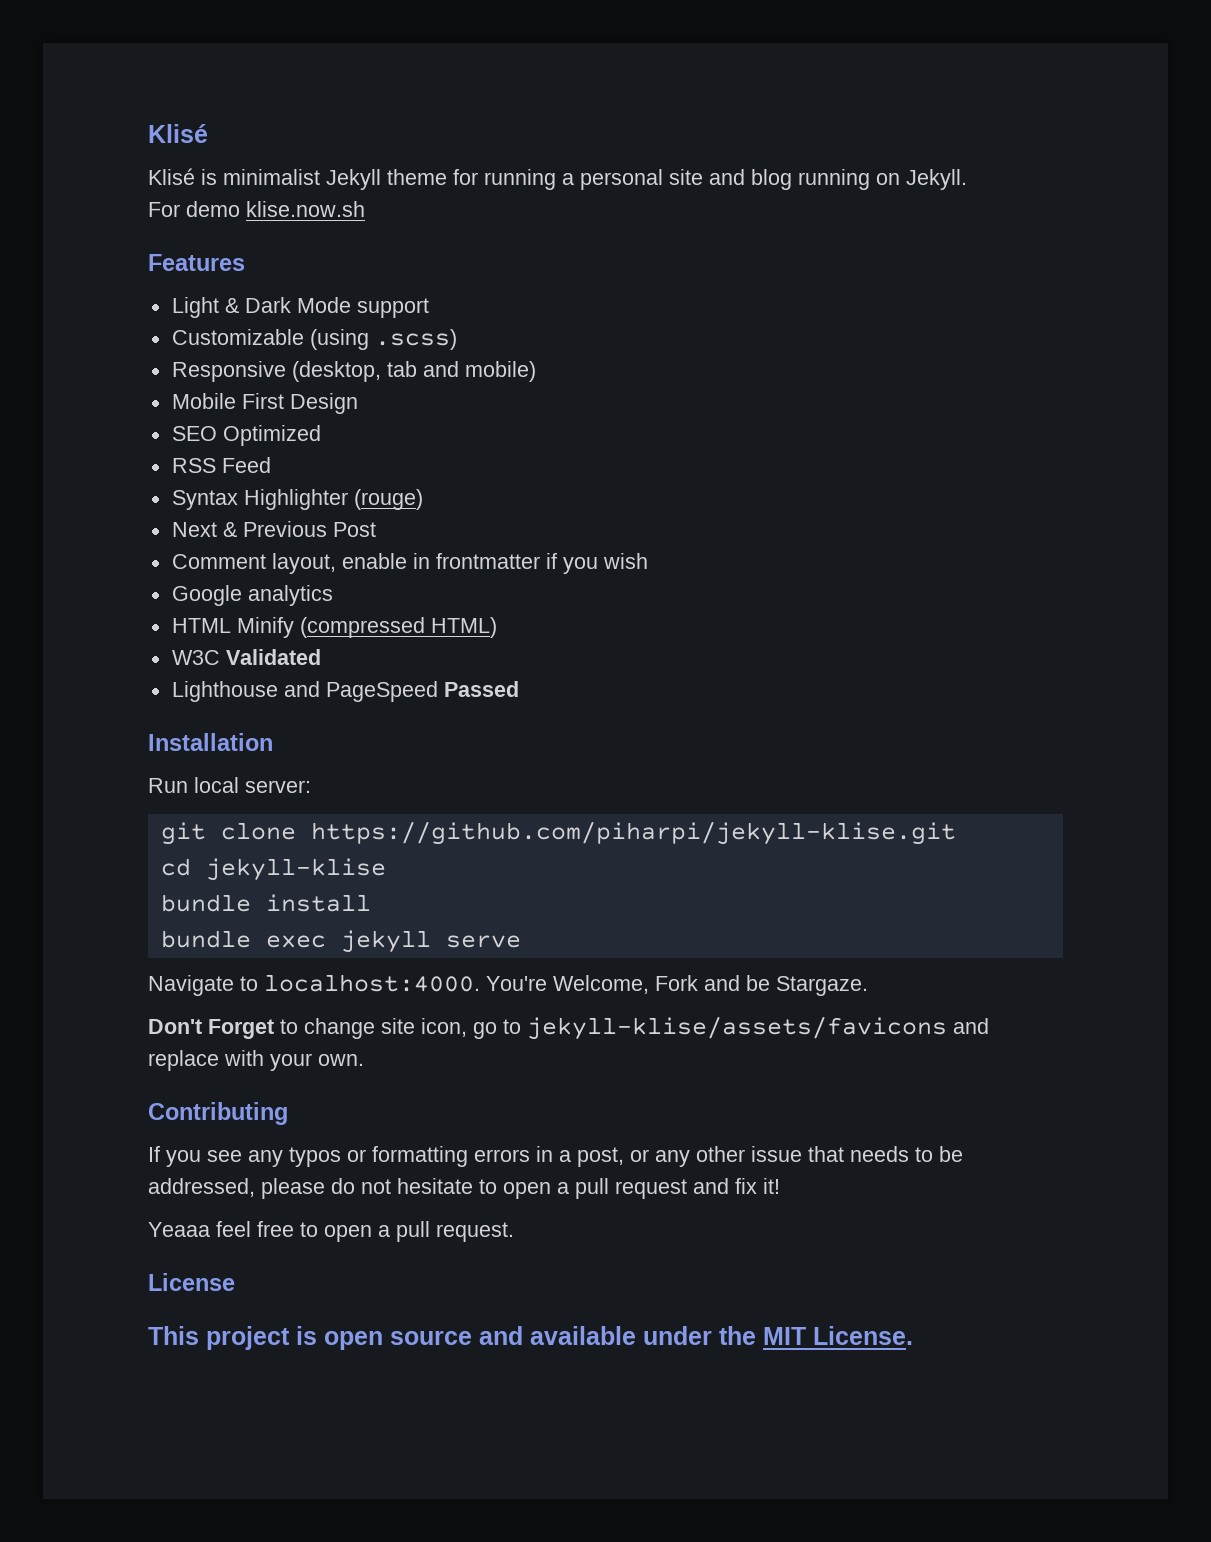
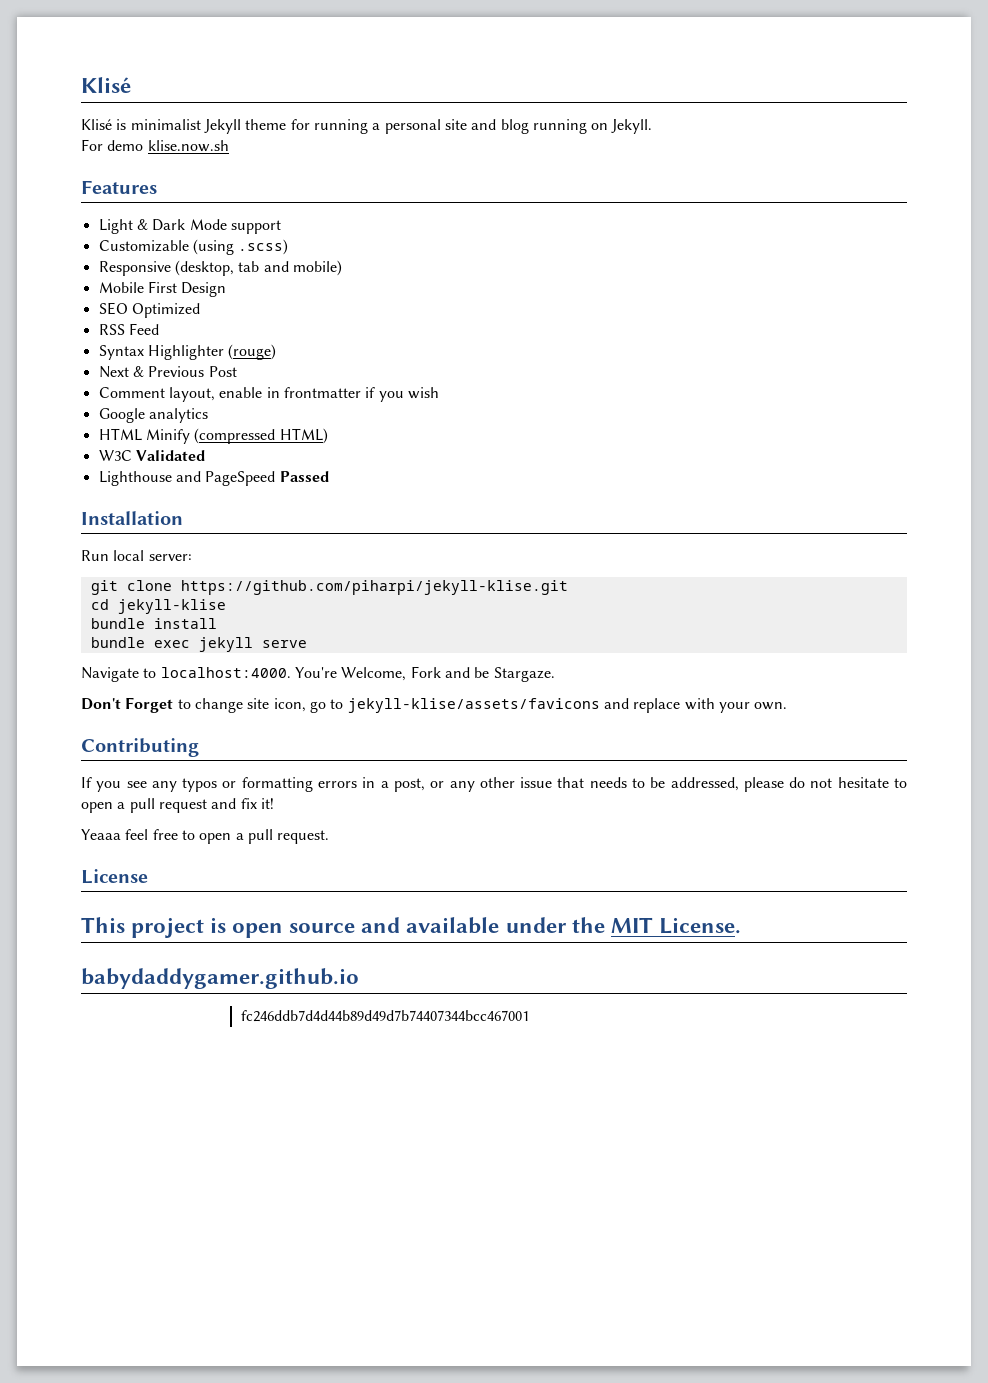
+ babydaddygamer.github.io
+ fc246ddb7d4d44b89d49d7b74407344bcc467001

